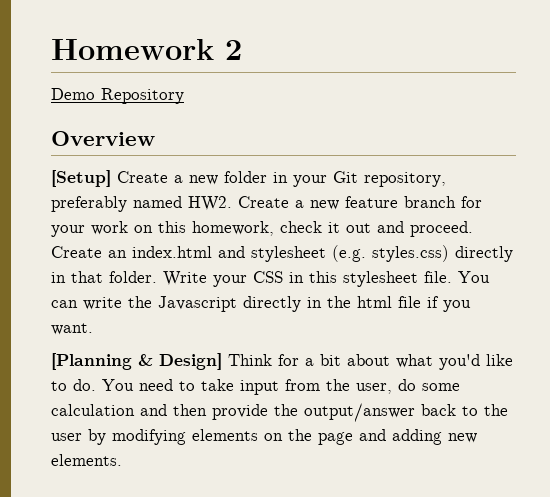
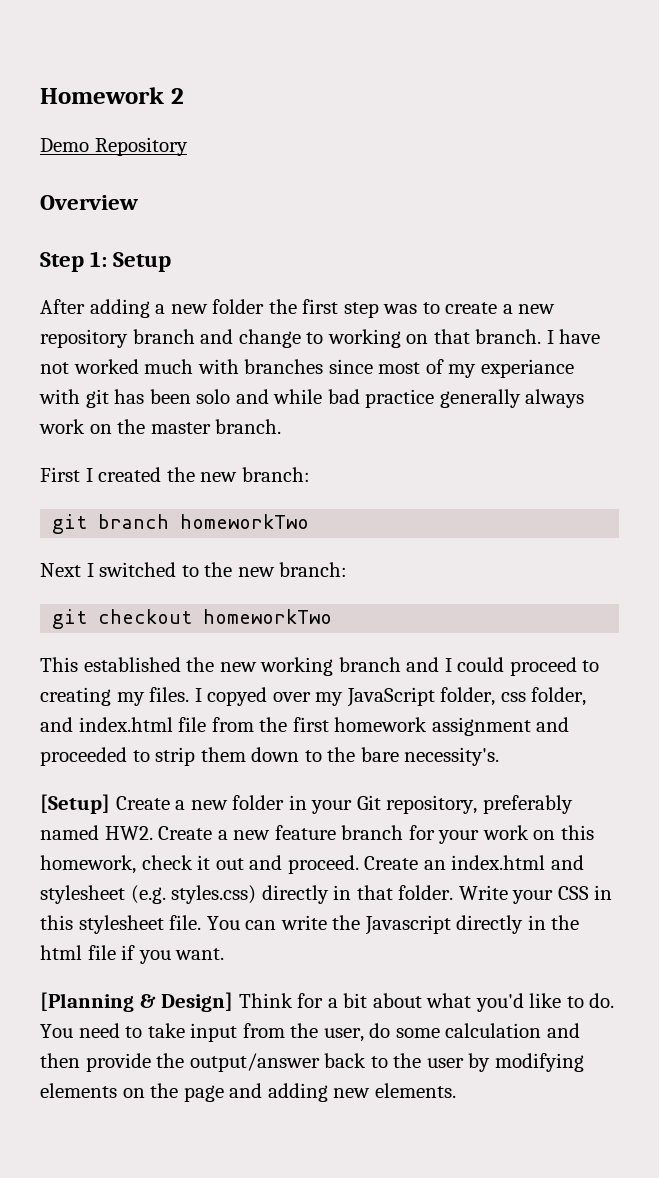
+ Step 1: Setup
+ After adding a new folder the first step was to create a new repository branch and change to working on that branch. I have not worked much with branches since most of my experiance with git has been solo and while bad practice generally always work on the master branch.
+ First I created the new branch:
+ git branch homeworkTwo
+ Next I switched to the new branch:
+ git checkout homeworkTwo
+ This established the new working branch and I could proceed to creating my files. I copyed over my JavaScript folder, css folder, and index.html file from the first homework assignment and proceeded to strip them down to the bare necessity's.

